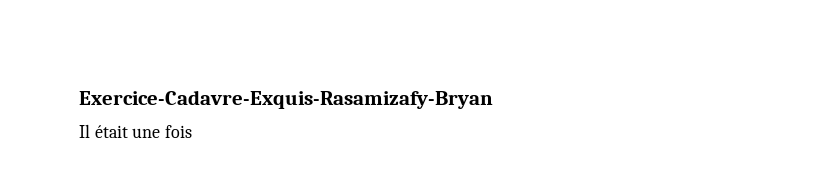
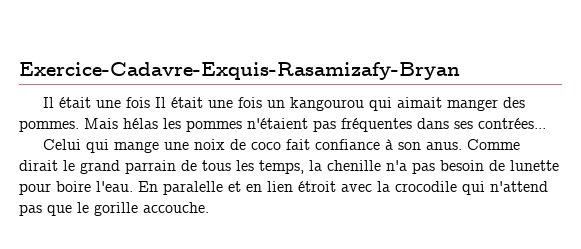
- Il était une fois
+ Il était une fois Il était une fois un kangourou qui aimait manger des pommes. Mais hélas les pommes n'étaient pas fréquentes dans ses contrées...
+ Celui qui mange une noix de coco fait confiance à son anus. Comme dirait le grand parrain de tous les temps, la chenille n'a pas besoin de lunette pour boire l'eau. En paralelle et en lien étroit avec la crocodile qui n'attend pas que le gorille accouche.

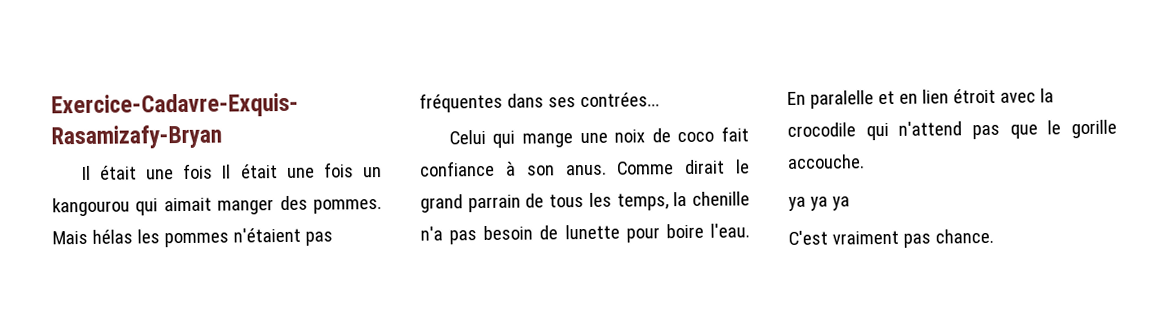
+ ya ya ya
+ C'est vraiment pas chance.

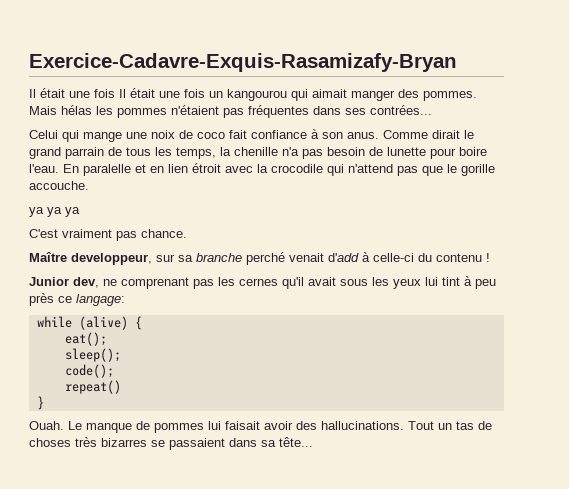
+ Maître developpeur, sur sa branche perché venait d'add à celle-ci du contenu !
+ Junior dev, ne comprenant pas les cernes qu'il avait sous les yeux lui tint à peu près ce langage:
+ while (alive) {
+ eat();
+ sleep();
+ code();
+ repeat()
+ }
+ Ouah. Le manque de pommes lui faisait avoir des hallucinations. Tout un tas de choses très bizarres se passaient dans sa tête...

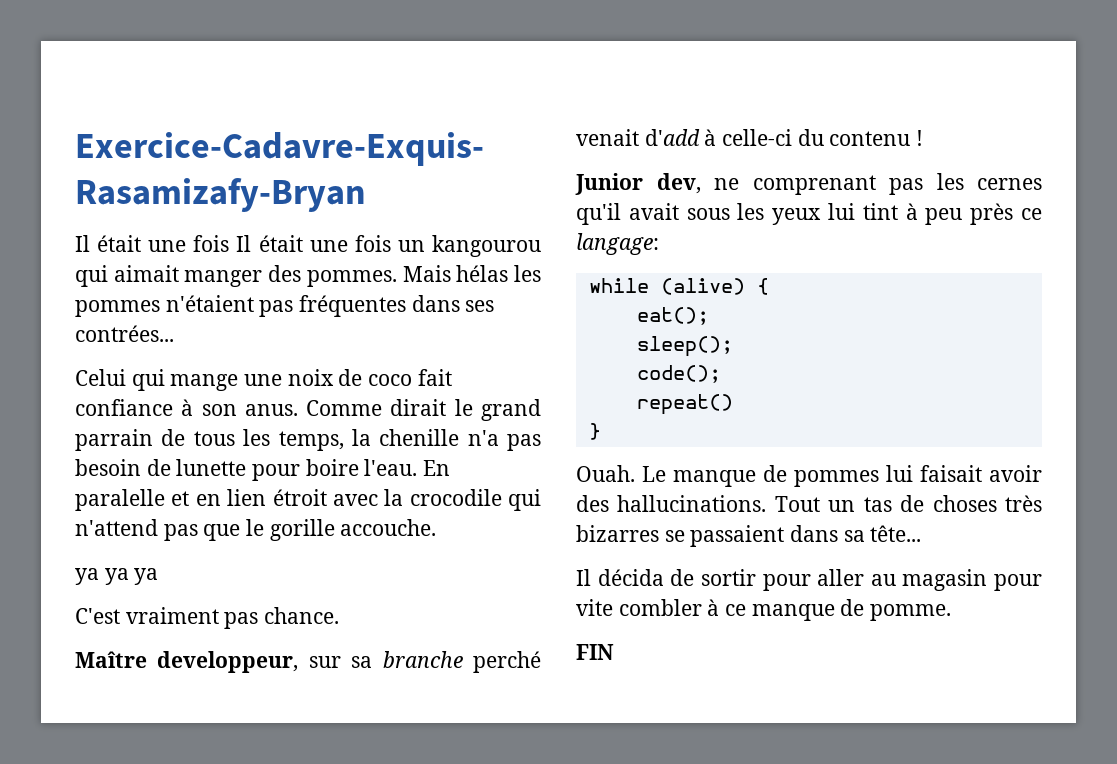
+ Il décida de sortir pour aller au magasin pour vite combler à ce manque de pomme.
+ FIN

